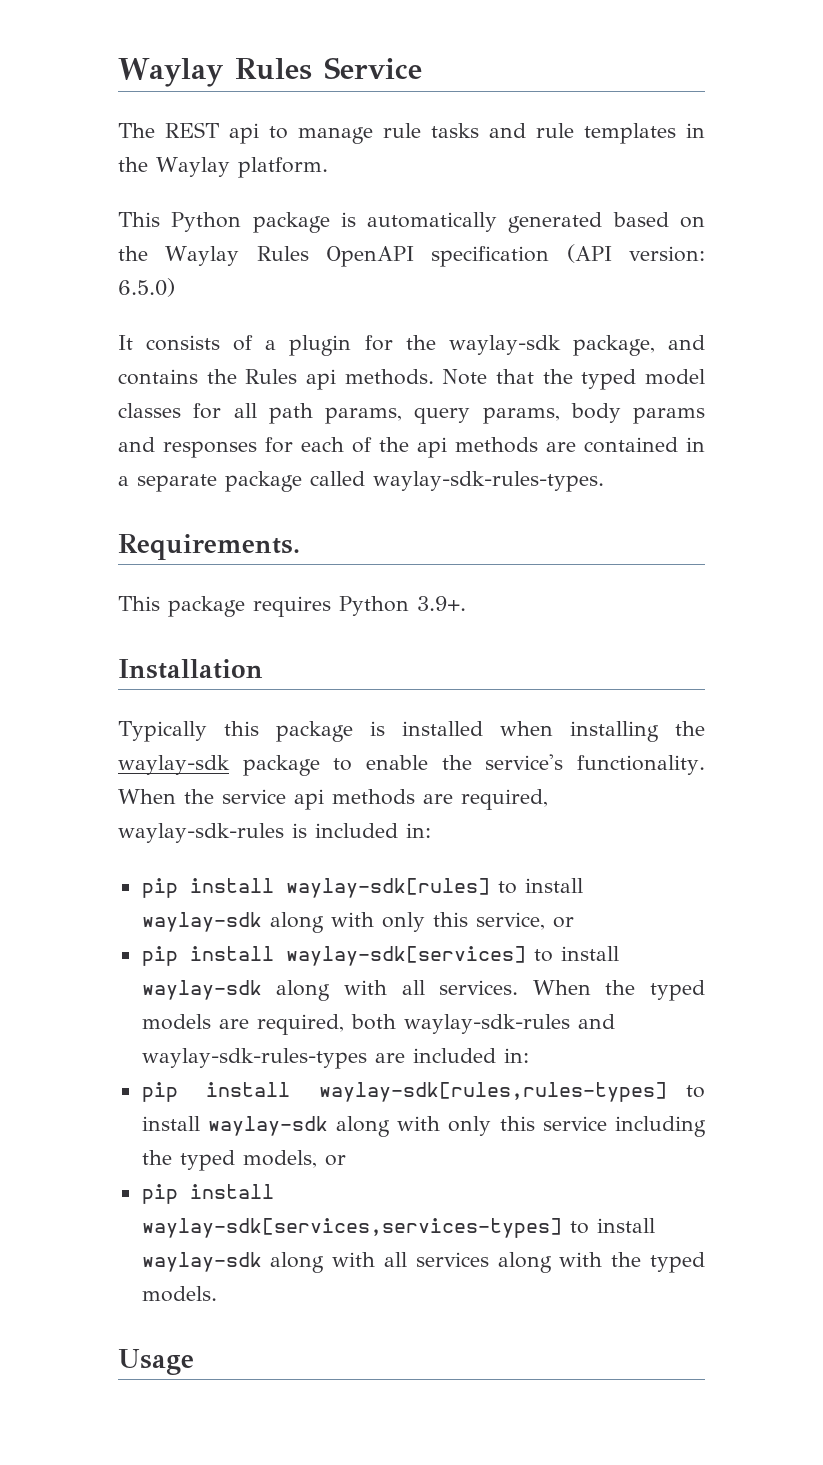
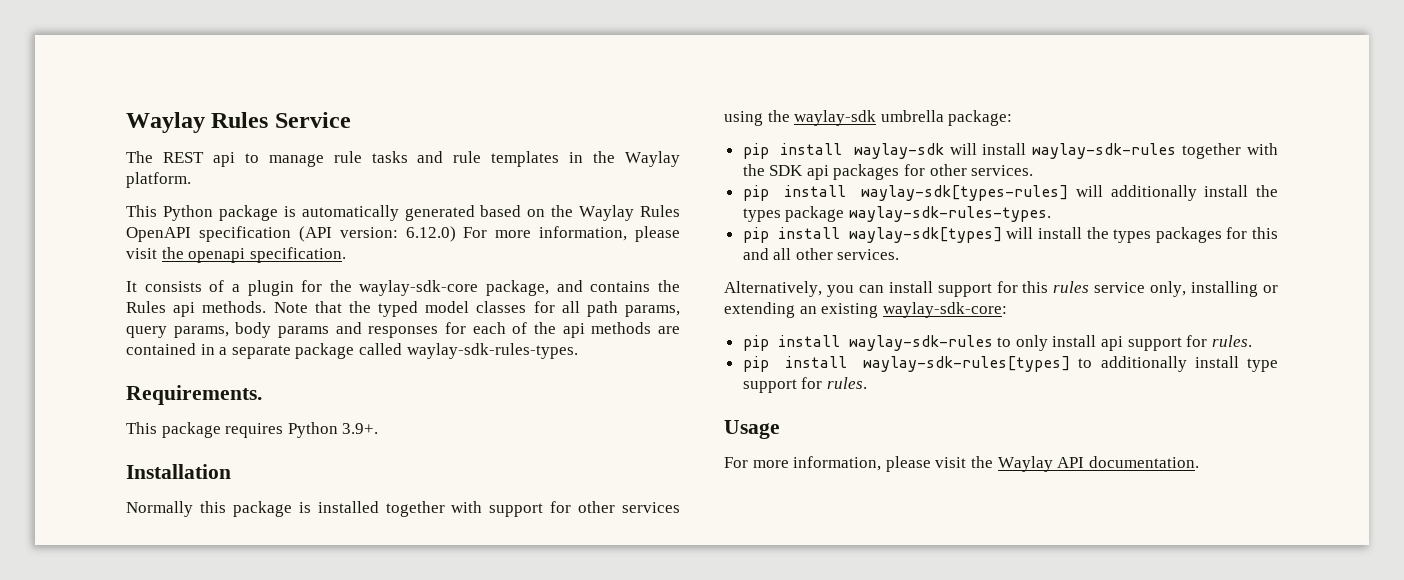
- This Python package is automatically generated based on the Waylay Rules OpenAPI specification (API version: 6.5.0)
+ This Python package is automatically generated based on the Waylay Rules OpenAPI specification (API version: 6.12.0) For more information, please visit the openapi specification.
- It consists of a plugin for the waylay-sdk package, and contains the Rules api methods.
+ It consists of a plugin for the waylay-sdk-core package, and contains the Rules api methods.
- Typically this package is installed when installing the waylay-sdk package to enable the service's functionality. When the service api methods are required, waylay-sdk-rules is included in:
- pip install waylay-sdk[rules] to install waylay-sdk along with only this service, or
- pip install waylay-sdk[services] to install waylay-sdk along with all services. When the typed models are required, both waylay-sdk-rules and waylay-sdk-rules-types are included in:
- pip install waylay-sdk[rules,rules-types] to install waylay-sdk along with only this service including the typed models, or
- pip install waylay-sdk[services,services-types] to install waylay-sdk along with all services along with the typed models.
+ Normally this package is installed together with support for other services using the waylay-sdk umbrella package:
+ pip install waylay-sdk will install waylay-sdk-rules together with the SDK api packages for other services.
+ pip install waylay-sdk[types-rules] will additionally install the types package waylay-sdk-rules-types.
+ pip install waylay-sdk[types] will install the types packages for this and all other services.
+ Alternatively, you can install support for this rules service only, installing or extending an existing waylay-sdk-core:
+ pip install waylay-sdk-rules to only install api support for rules.
+ pip install waylay-sdk-rules[types] to additionally install type support for rules.
  Usage
+ For more information, please visit the Waylay API documentation.

